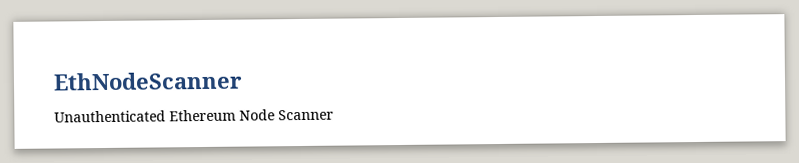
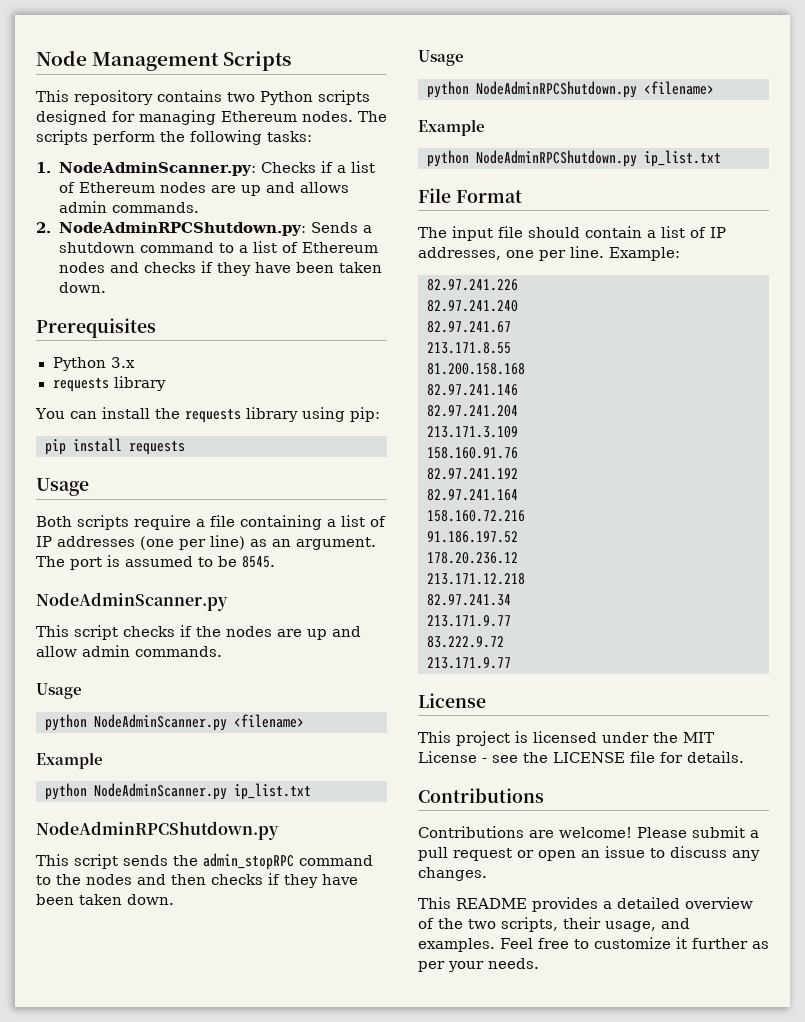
- EthNodeScanner
- Unauthenticated Ethereum Node Scanner
+ Node Management Scripts
+ This repository contains two Python scripts designed for managing Ethereum nodes. The scripts perform the following tasks:
+ 1. NodeAdminScanner.py: Checks if a list of Ethereum nodes are up and allows admin commands.
+ 2. NodeAdminRPCShutdown.py: Sends a shutdown command to a list of Ethereum nodes and checks if they have been taken down.
+ Prerequisites
+ Python 3.x
+ requests library
+ You can install the requests library using pip:
+ pip install requests
+ Usage
+ Both scripts require a file containing a list of IP addresses (one per line) as an argument. The port is assumed to be 8545.
+ NodeAdminScanner.py
+ This script checks if the nodes are up and allow admin commands.
+ Usage
+ python NodeAdminScanner.py <filename>
+ Example
+ python NodeAdminScanner.py ip_list.txt
+ NodeAdminRPCShutdown.py
+ This script sends the admin_stopRPC command to the nodes and then checks if they have been taken down.
+ Usage
+ python NodeAdminRPCShutdown.py <filename>
+ Example
+ python NodeAdminRPCShutdown.py ip_list.txt
+ File Format
+ The input file should contain a list of IP addresses, one per line. Example:
+ 82.97.241.226
+ 82.97.241.240
+ 82.97.241.67
+ 213.171.8.55
+ 81.200.158.168
+ 82.97.241.146
+ 82.97.241.204
+ 213.171.3.109
+ 158.160.91.76
+ 82.97.241.192
+ 82.97.241.164
+ 158.160.72.216
+ 91.186.197.52
+ 178.20.236.12
+ 213.171.12.218
+ 82.97.241.34
+ 213.171.9.77
+ 83.222.9.72
+ 213.171.9.77
+ License
+ This project is licensed under the MIT License - see the LICENSE file for details.
+ Contributions
+ Contributions are welcome! Please submit a pull request or open an issue to discuss any changes.
+ This README provides a detailed overview of the two scripts, their usage, and examples. Feel free to customize it further as per your needs.

